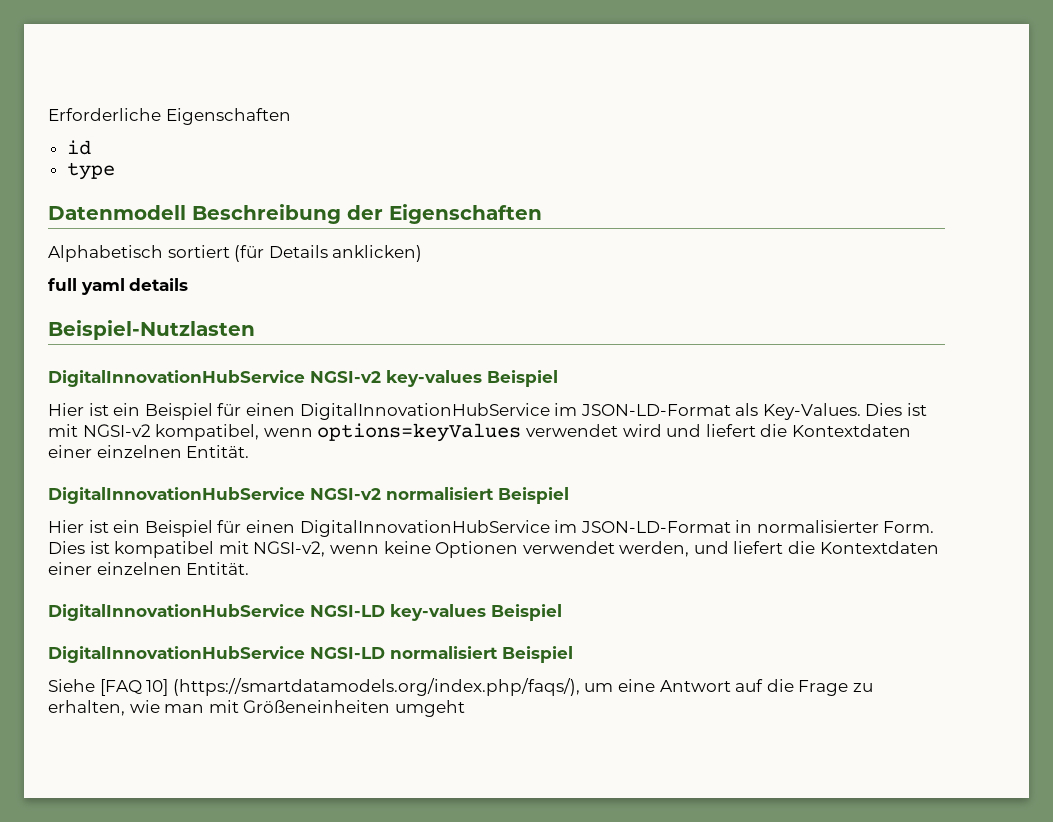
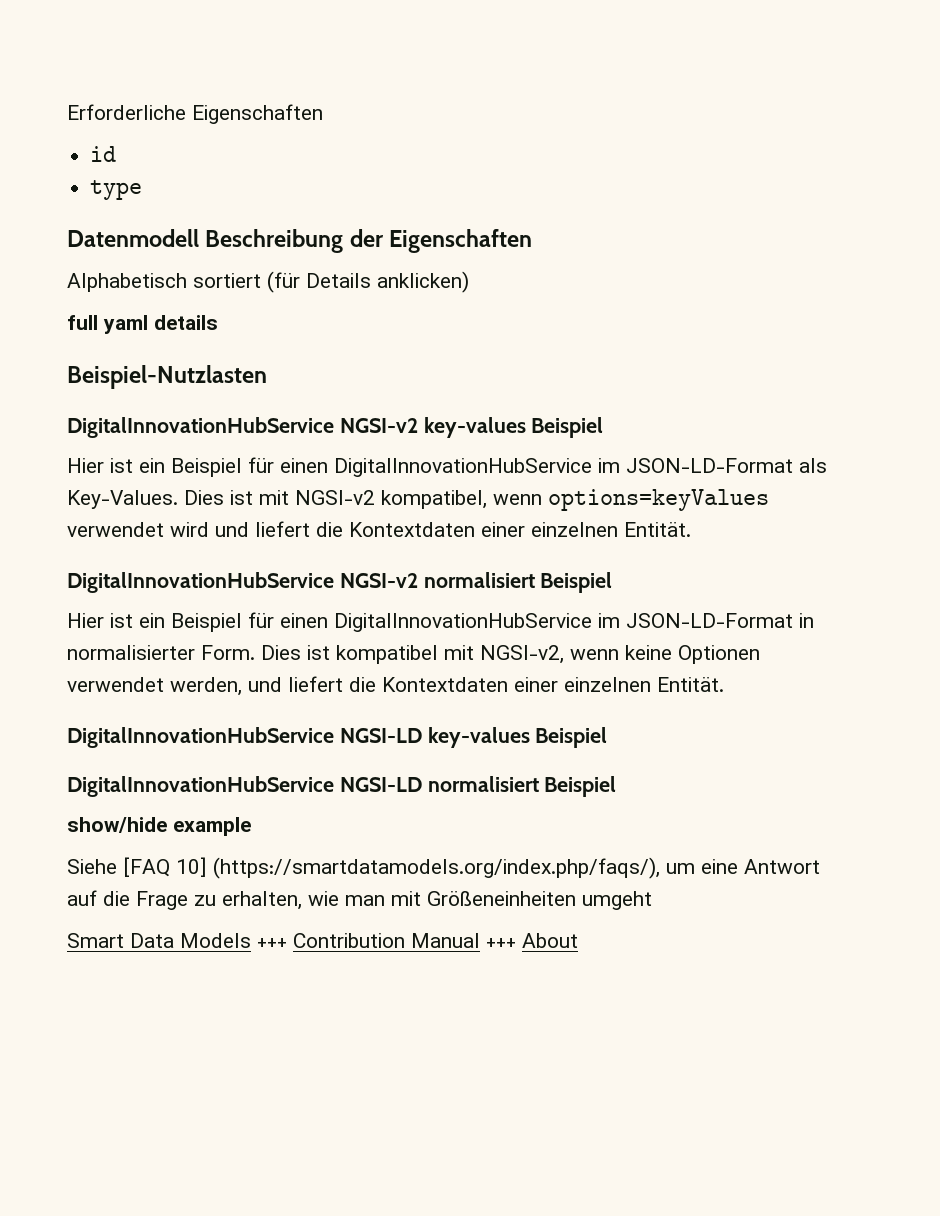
+ show/hide example
+ Smart Data Models +++ Contribution Manual +++ About

